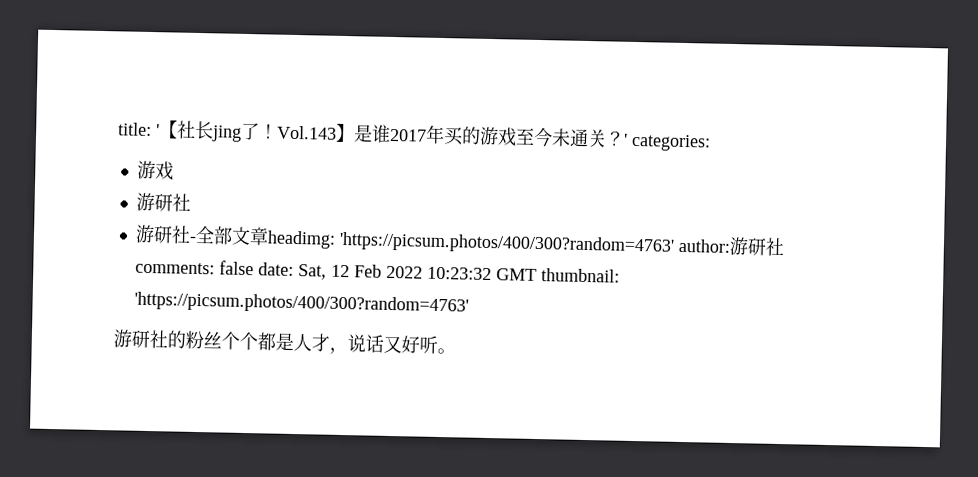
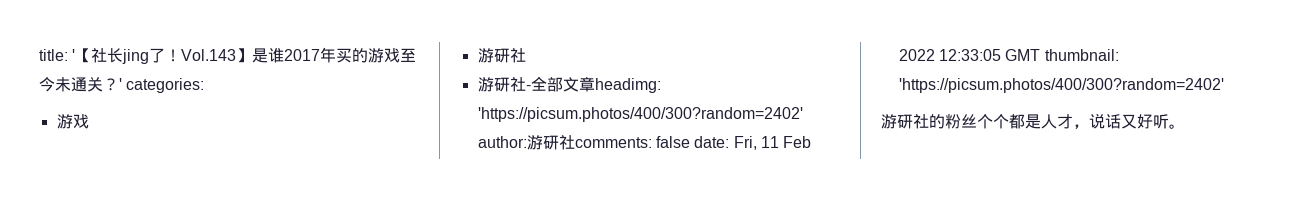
- 游研社-全部文章headimg: 'https://picsum.photos/400/300?random=4763' author:游研社comments: false date: Sat, 12 Feb 2022 10:23:32 GMT thumbnail: 'https://picsum.photos/400/300?random=4763'
+ 游研社-全部文章headimg: 'https://picsum.photos/400/300?random=2402' author:游研社comments: false date: Fri, 11 Feb 2022 12:33:05 GMT thumbnail: 'https://picsum.photos/400/300?random=2402'

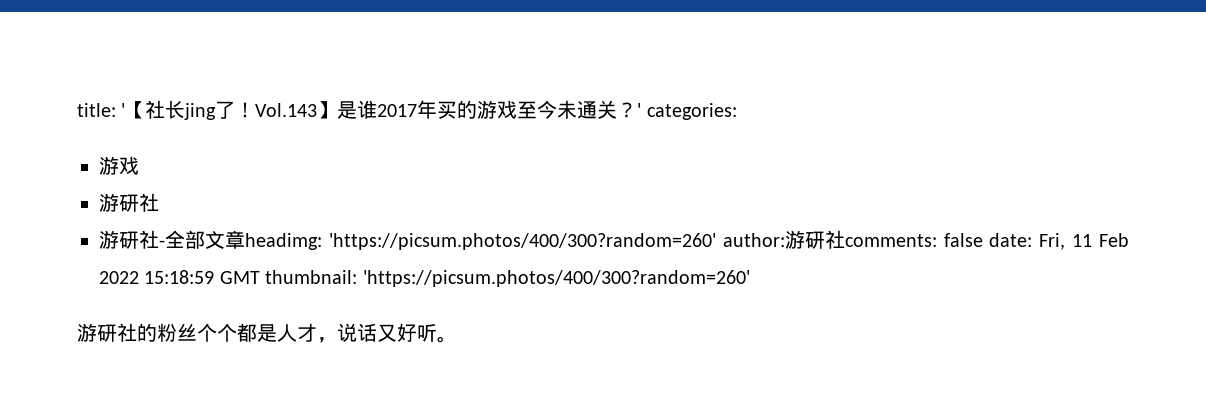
- 游研社-全部文章headimg: 'https://picsum.photos/400/300?random=2402' author:游研社comments: false date: Fri, 11 Feb 2022 12:33:05 GMT thumbnail: 'https://picsum.photos/400/300?random=2402'
+ 游研社-全部文章headimg: 'https://picsum.photos/400/300?random=260' author:游研社comments: false date: Fri, 11 Feb 2022 15:18:59 GMT thumbnail: 'https://picsum.photos/400/300?random=260'

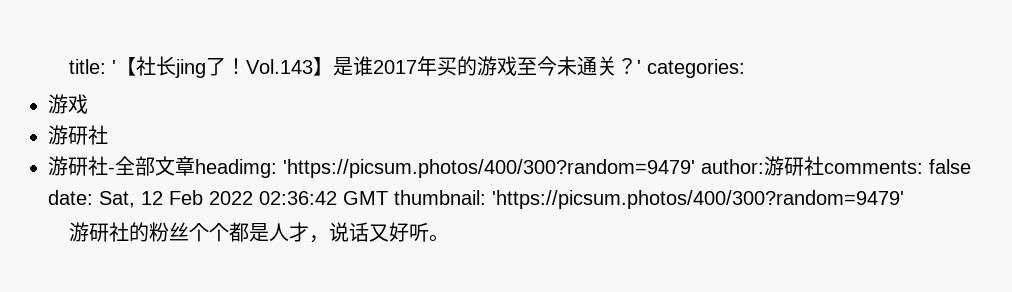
- 游研社-全部文章headimg: 'https://picsum.photos/400/300?random=260' author:游研社comments: false date: Fri, 11 Feb 2022 15:18:59 GMT thumbnail: 'https://picsum.photos/400/300?random=260'
+ 游研社-全部文章headimg: 'https://picsum.photos/400/300?random=9479' author:游研社comments: false date: Sat, 12 Feb 2022 02:36:42 GMT thumbnail: 'https://picsum.photos/400/300?random=9479'

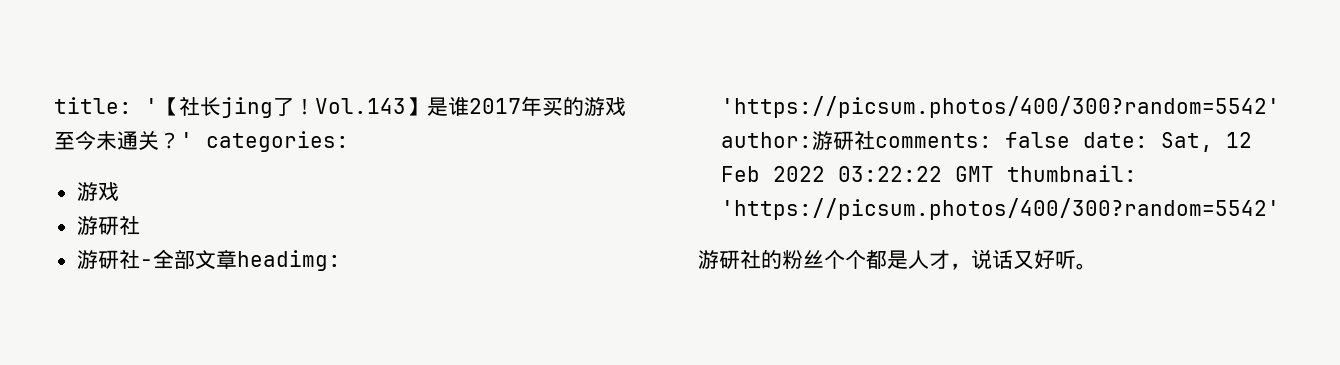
- 游研社-全部文章headimg: 'https://picsum.photos/400/300?random=9479' author:游研社comments: false date: Sat, 12 Feb 2022 02:36:42 GMT thumbnail: 'https://picsum.photos/400/300?random=9479'
+ 游研社-全部文章headimg: 'https://picsum.photos/400/300?random=5542' author:游研社comments: false date: Sat, 12 Feb 2022 03:22:22 GMT thumbnail: 'https://picsum.photos/400/300?random=5542'

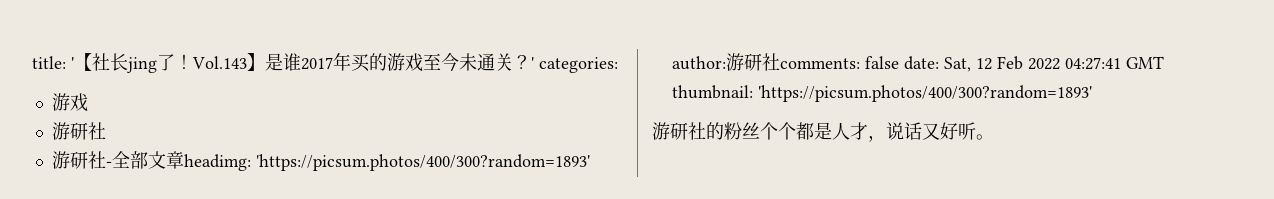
- 游研社-全部文章headimg: 'https://picsum.photos/400/300?random=5542' author:游研社comments: false date: Sat, 12 Feb 2022 03:22:22 GMT thumbnail: 'https://picsum.photos/400/300?random=5542'
+ 游研社-全部文章headimg: 'https://picsum.photos/400/300?random=1893' author:游研社comments: false date: Sat, 12 Feb 2022 04:27:41 GMT thumbnail: 'https://picsum.photos/400/300?random=1893'

